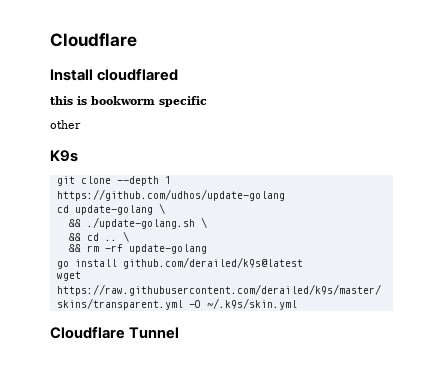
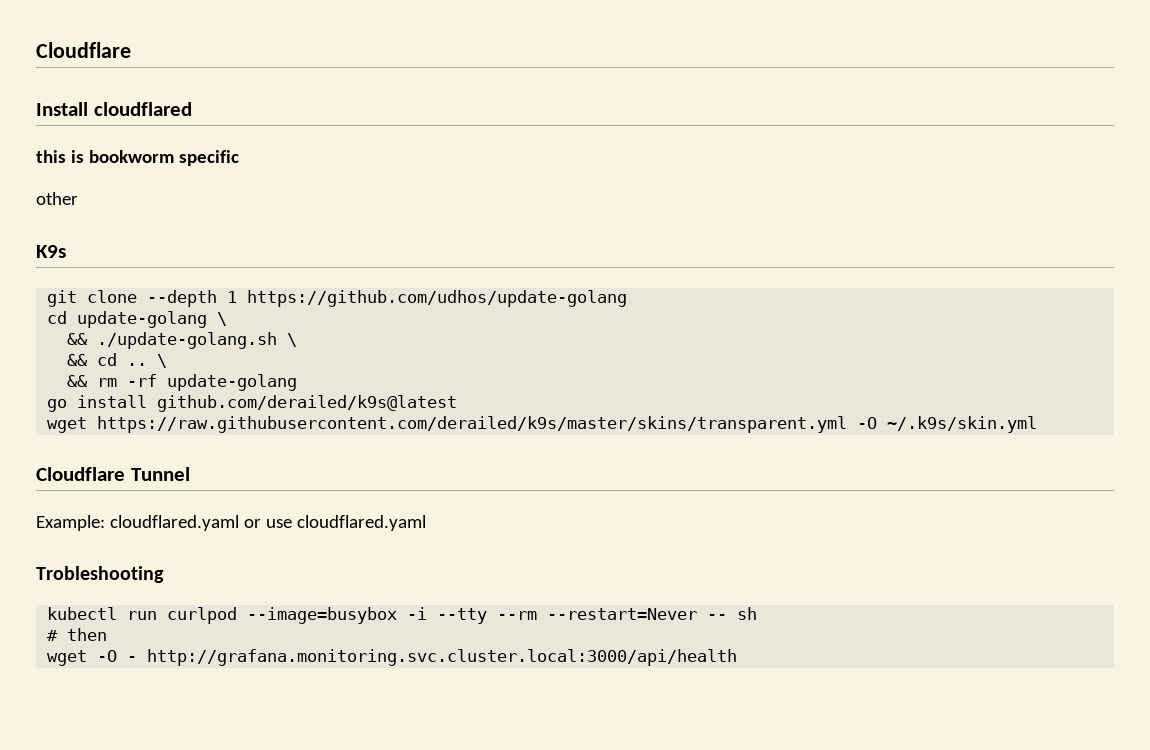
+ Example: cloudflared.yaml or use cloudflared.yaml
+ Trobleshooting
+ kubectl run curlpod --image=busybox -i --tty --rm --restart=Never -- sh
+ # then
+ wget -O - http://grafana.monitoring.svc.cluster.local:3000/api/health

